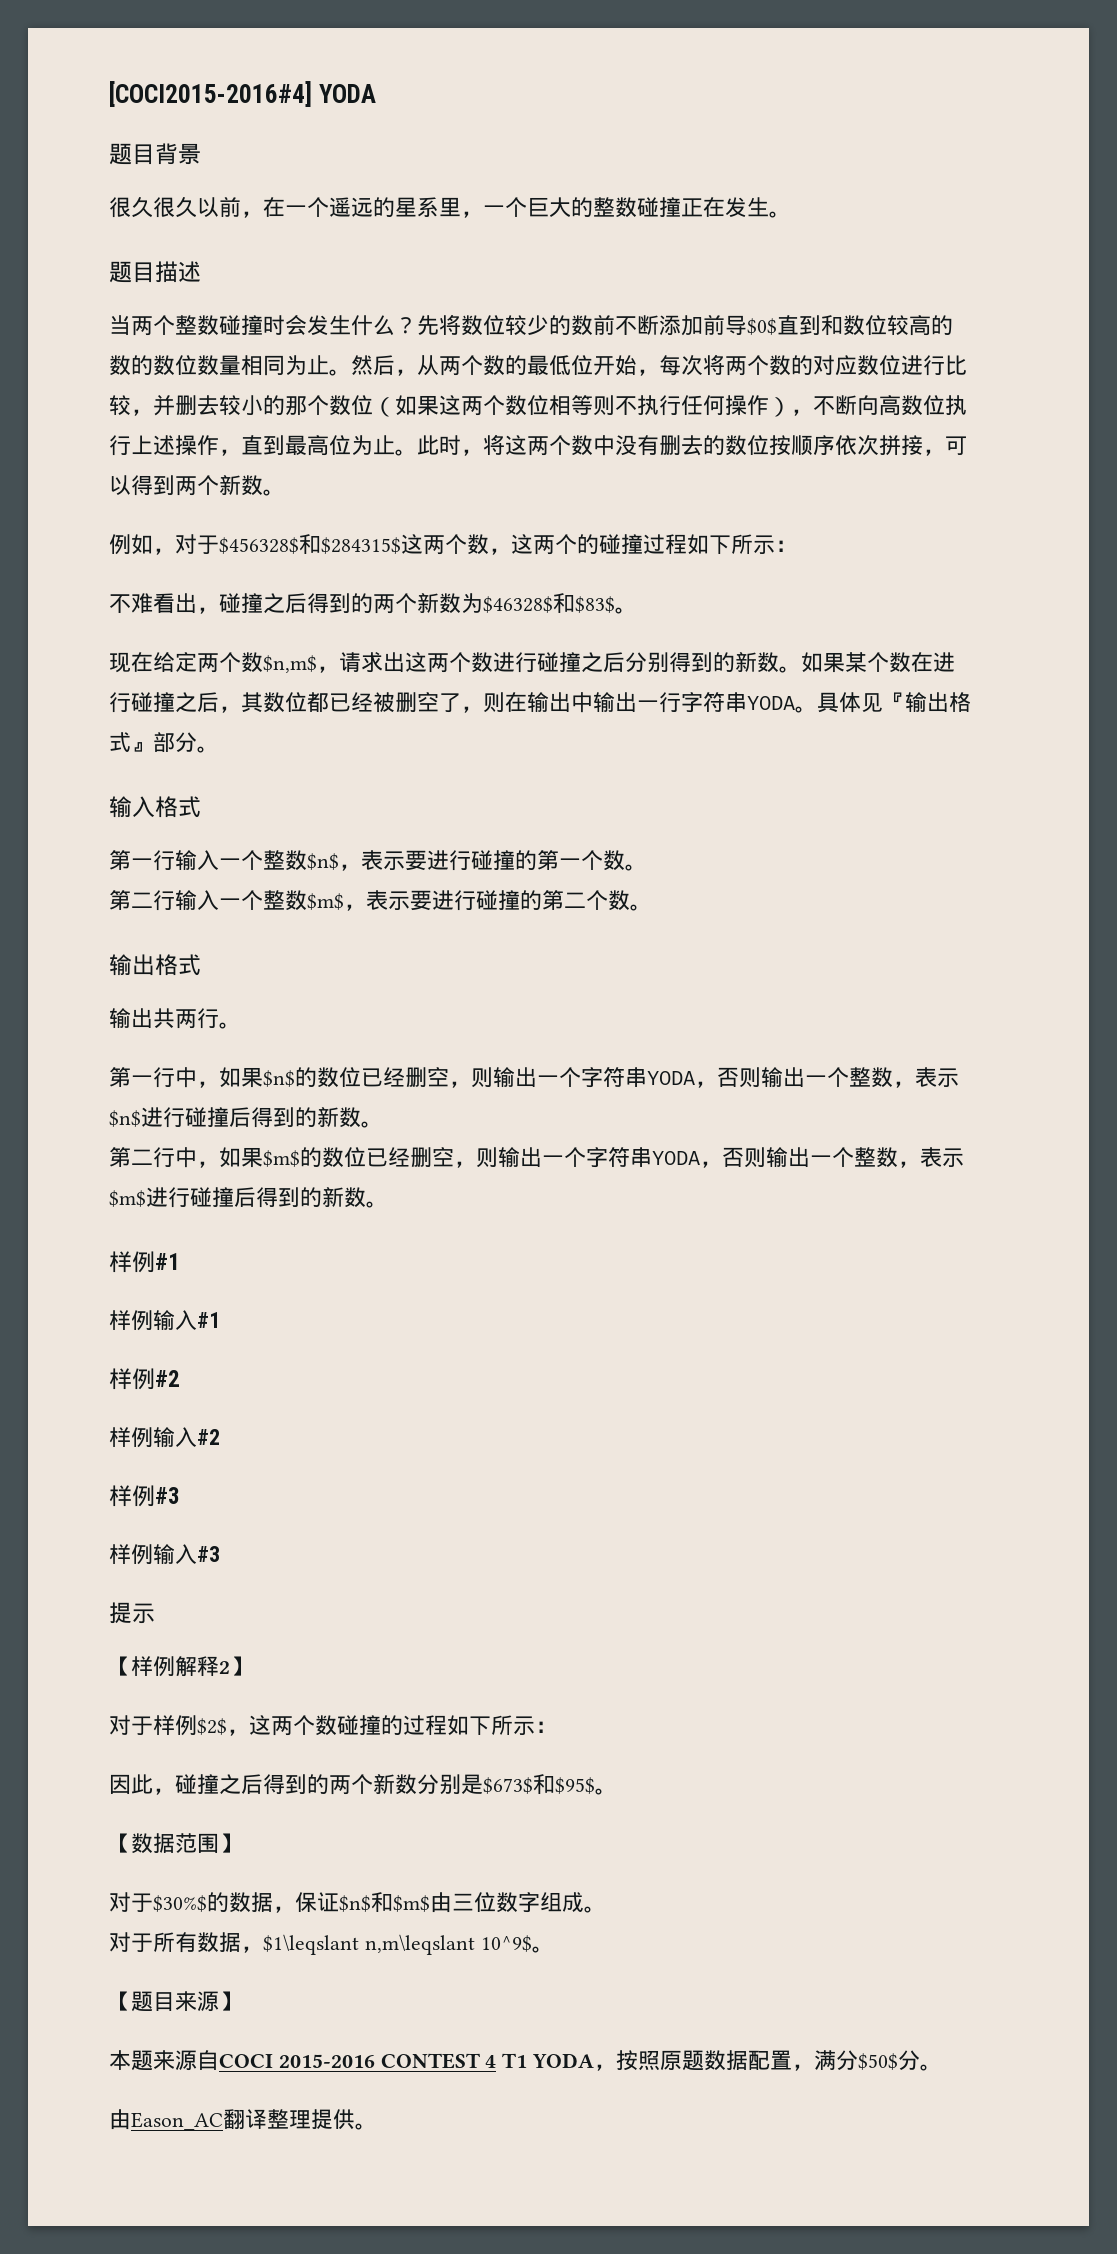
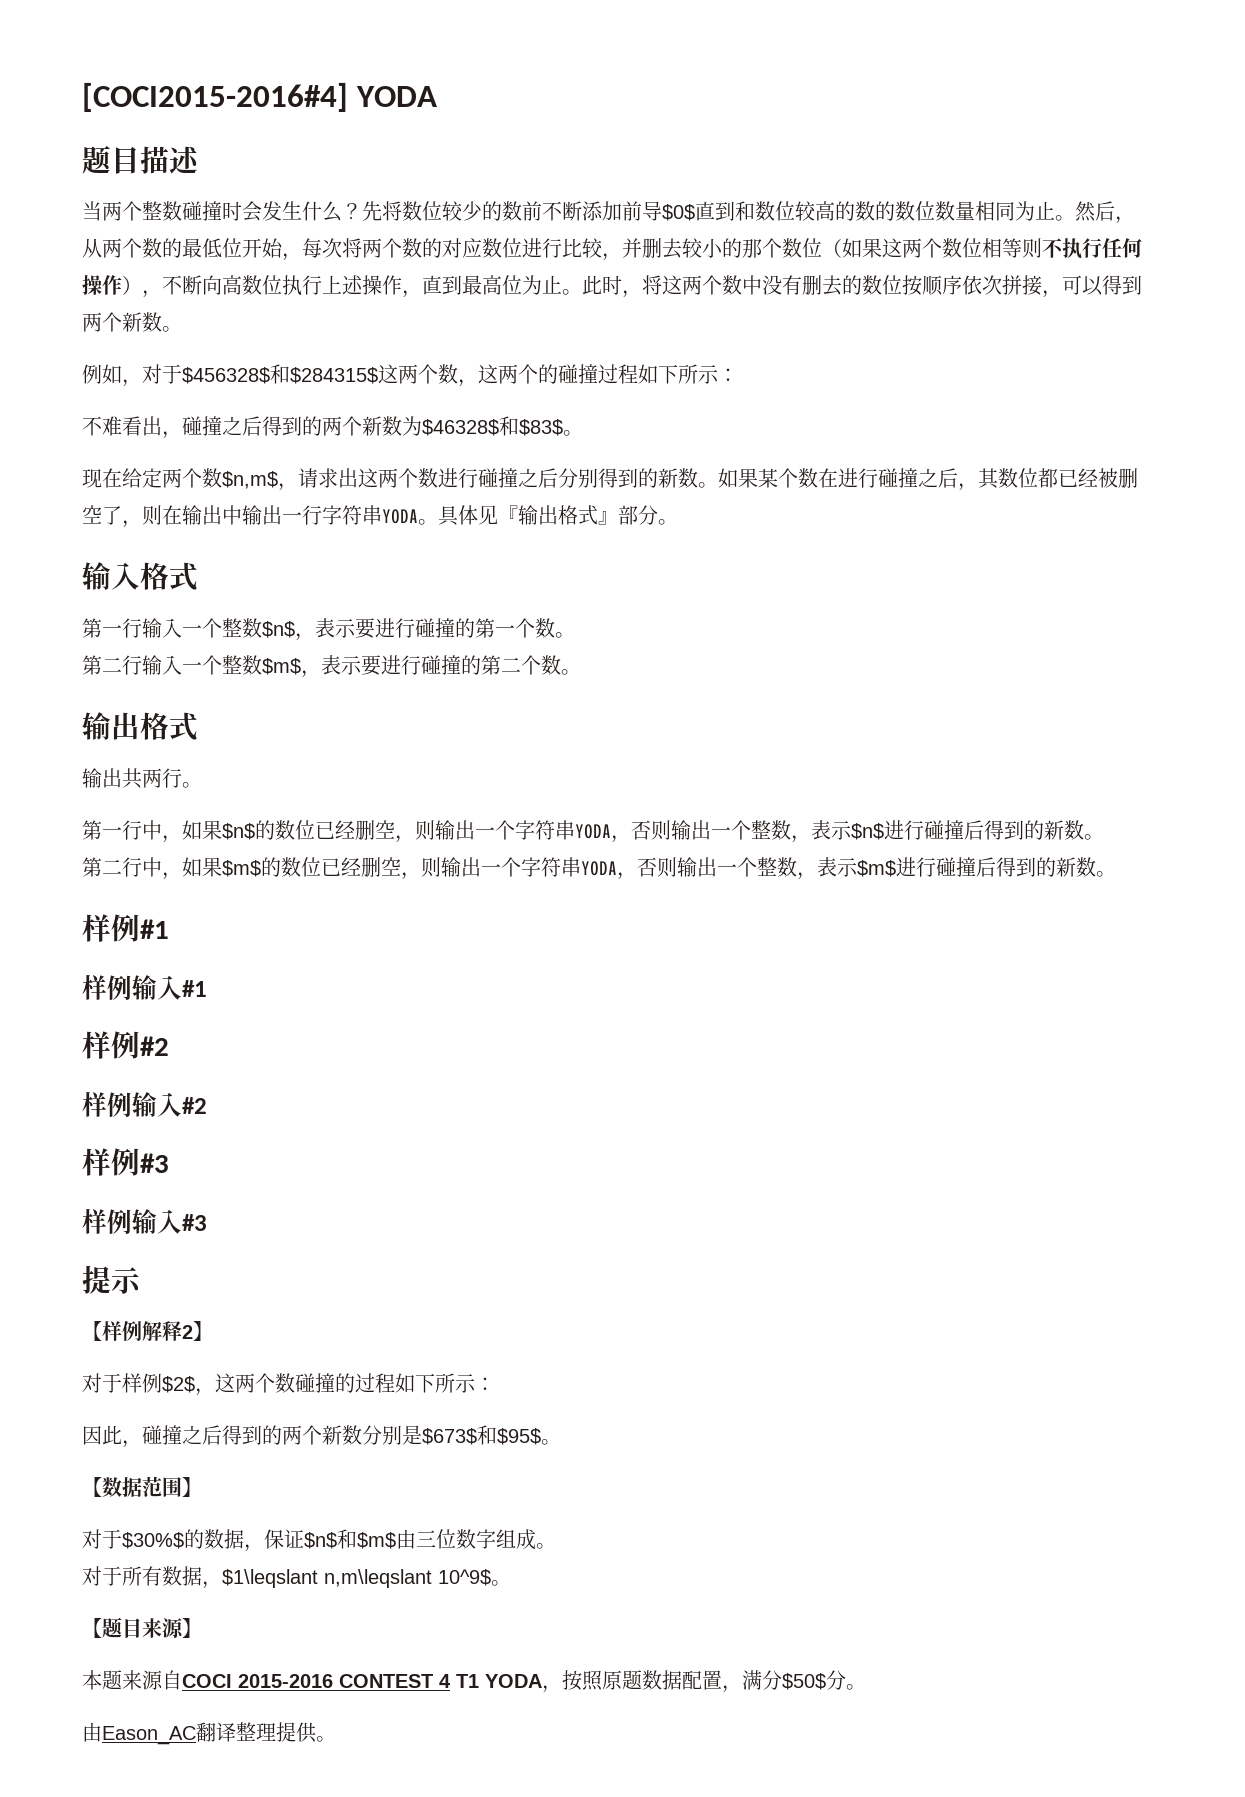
- 题目背景
- 很久很久以前，在一个遥远的星系里，一个巨大的整数碰撞正在发生。

